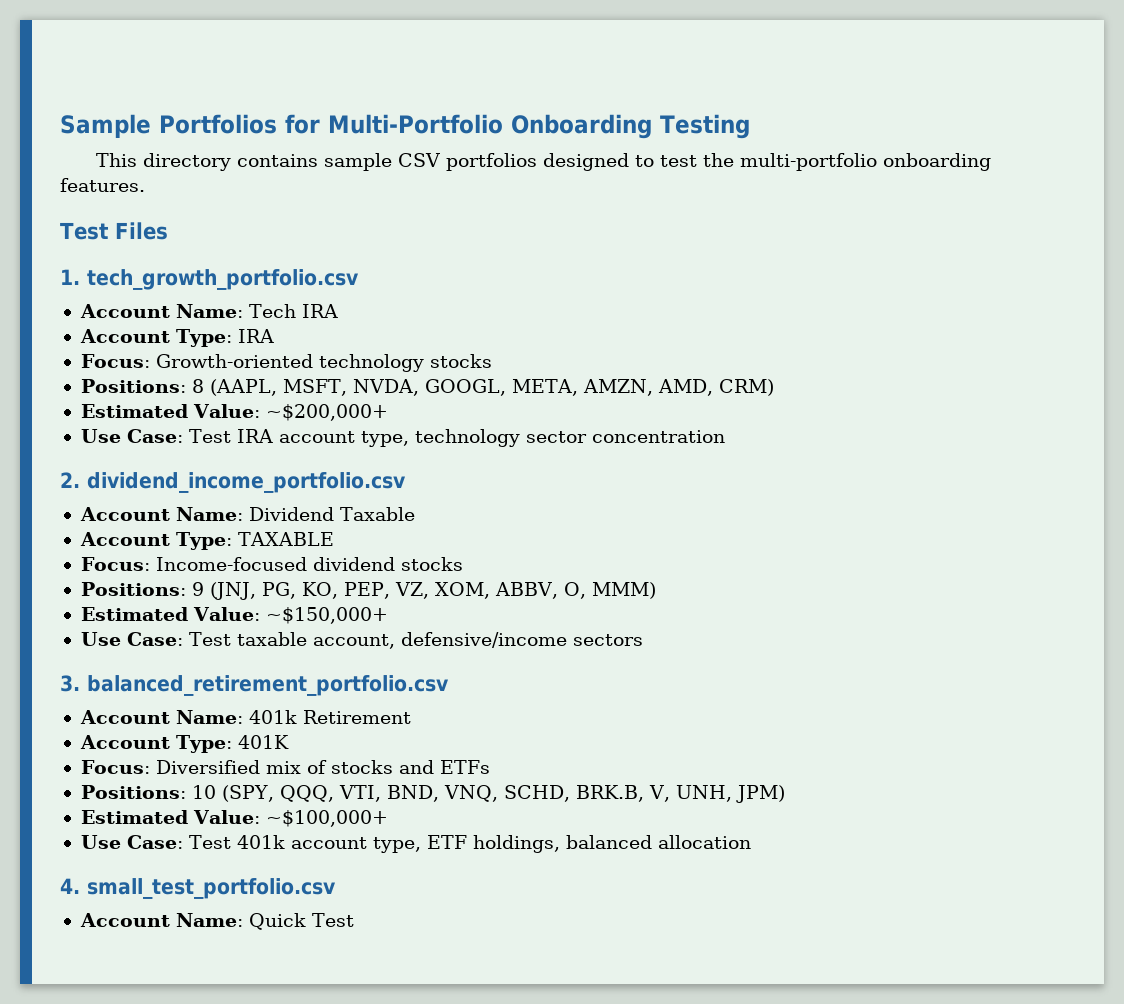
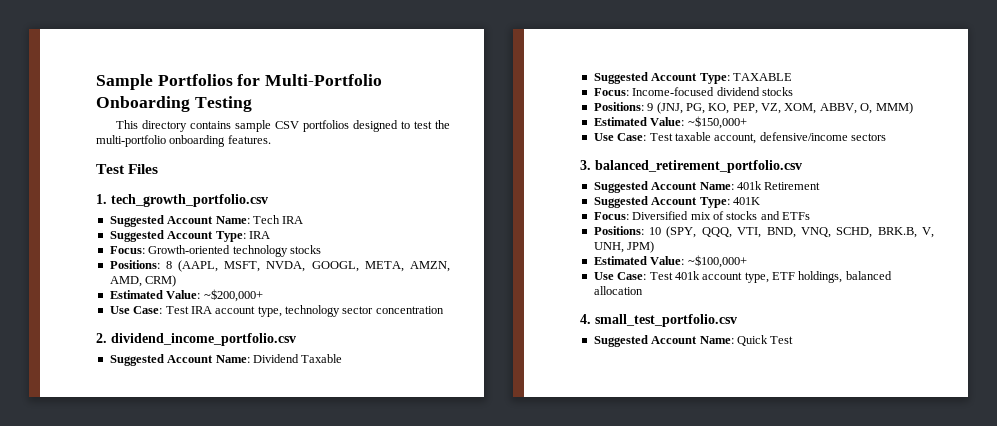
- Account Name: Tech IRA
+ Suggested Account Name: Tech IRA
- Account Type: IRA
+ Suggested Account Type: IRA
- Account Name: Dividend Taxable
+ Suggested Account Name: Dividend Taxable
- Account Type: TAXABLE
+ Suggested Account Type: TAXABLE
- Account Name: 401k Retirement
+ Suggested Account Name: 401k Retirement
- Account Type: 401K
+ Suggested Account Type: 401K
- Account Name: Quick Test
+ Suggested Account Name: Quick Test

